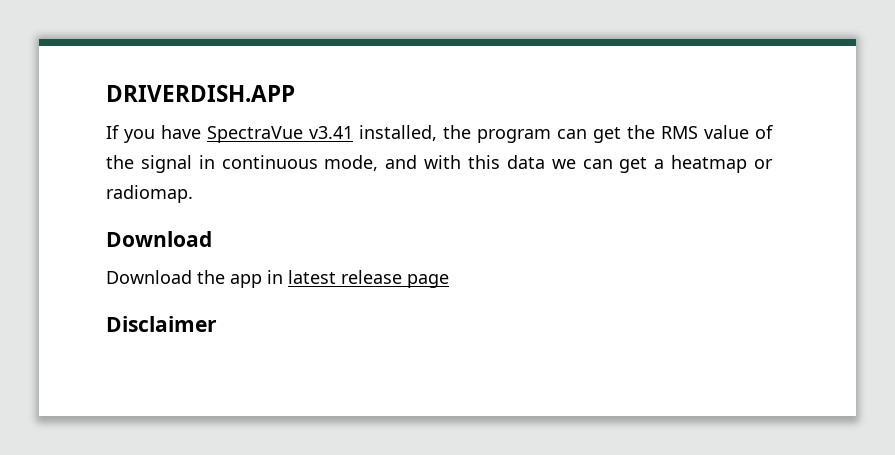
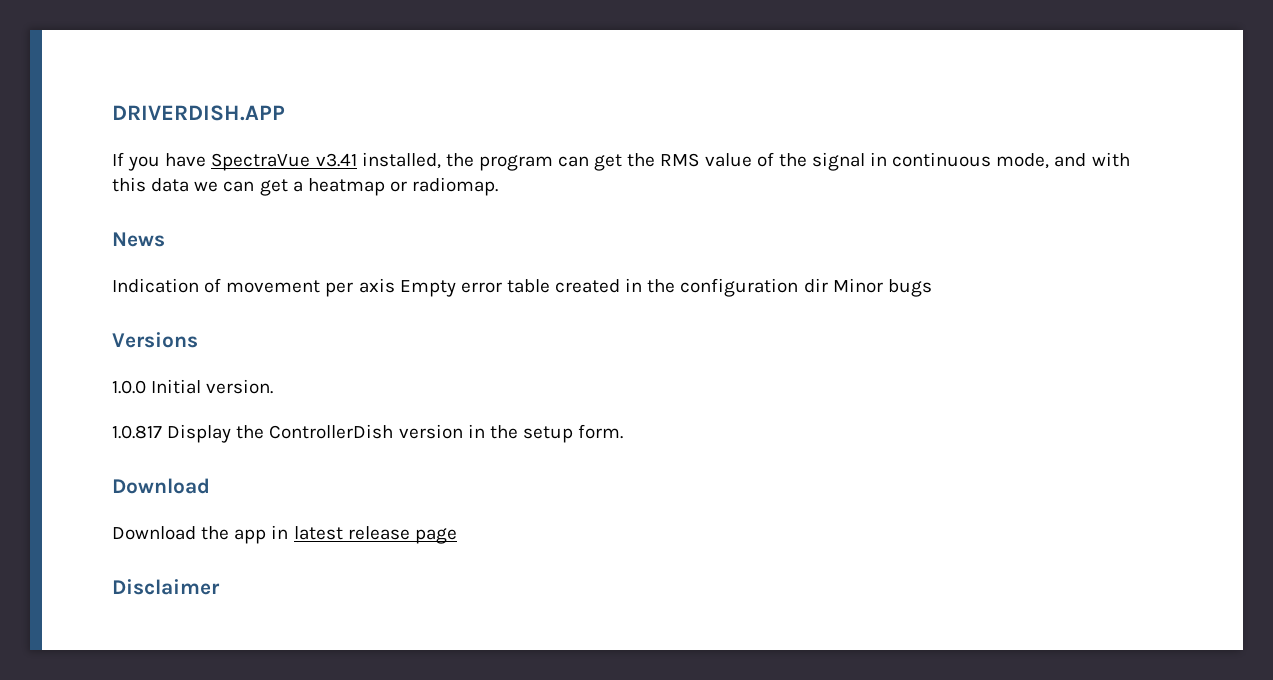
+ News
+ Indication of movement per axis Empty error table created in the configuration dir Minor bugs
+ Versions
+ 1.0.0 Initial version.
+ 1.0.817 Display the ControllerDish version in the setup form.

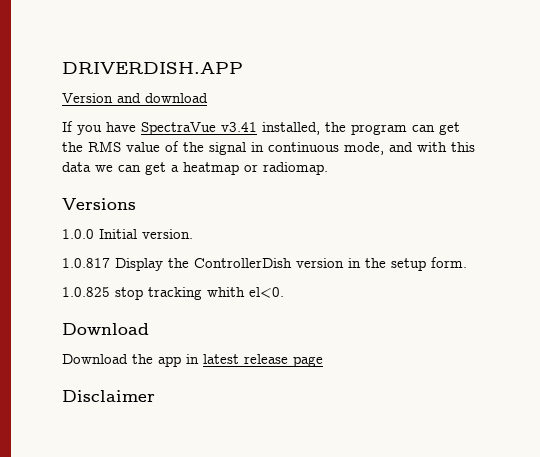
+ Version and download
- News
- Indication of movement per axis Empty error table created in the configuration dir Minor bugs
+ 1.0.825 stop tracking whith el<0.

